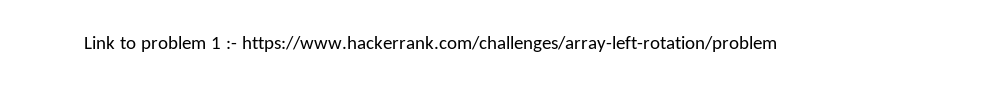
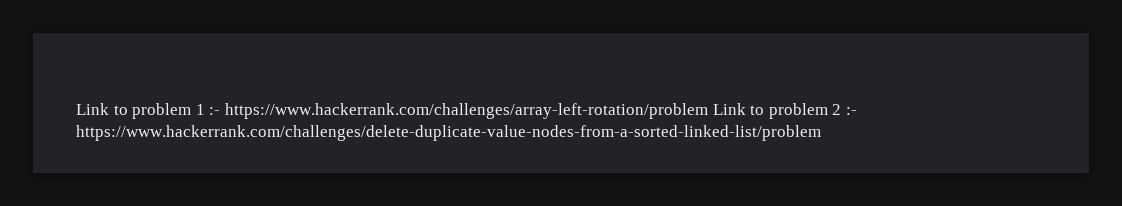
- Link to problem 1 :- https://www.hackerrank.com/challenges/array-left-rotation/problem
+ Link to problem 1 :- https://www.hackerrank.com/challenges/array-left-rotation/problem Link to problem 2 :- https://www.hackerrank.com/challenges/delete-duplicate-value-nodes-from-a-sorted-linked-list/problem

